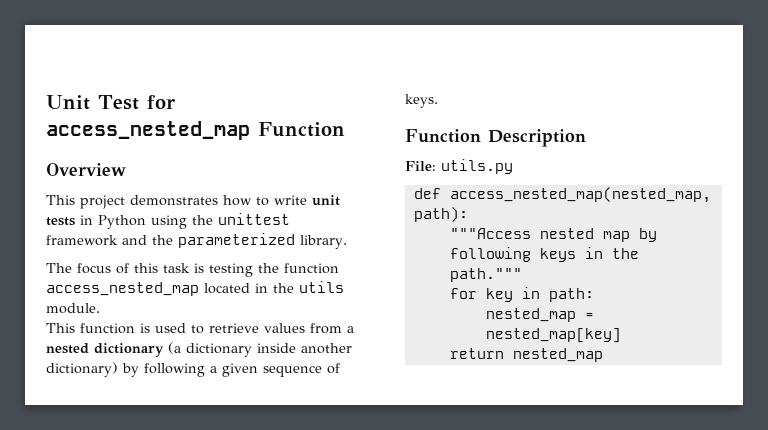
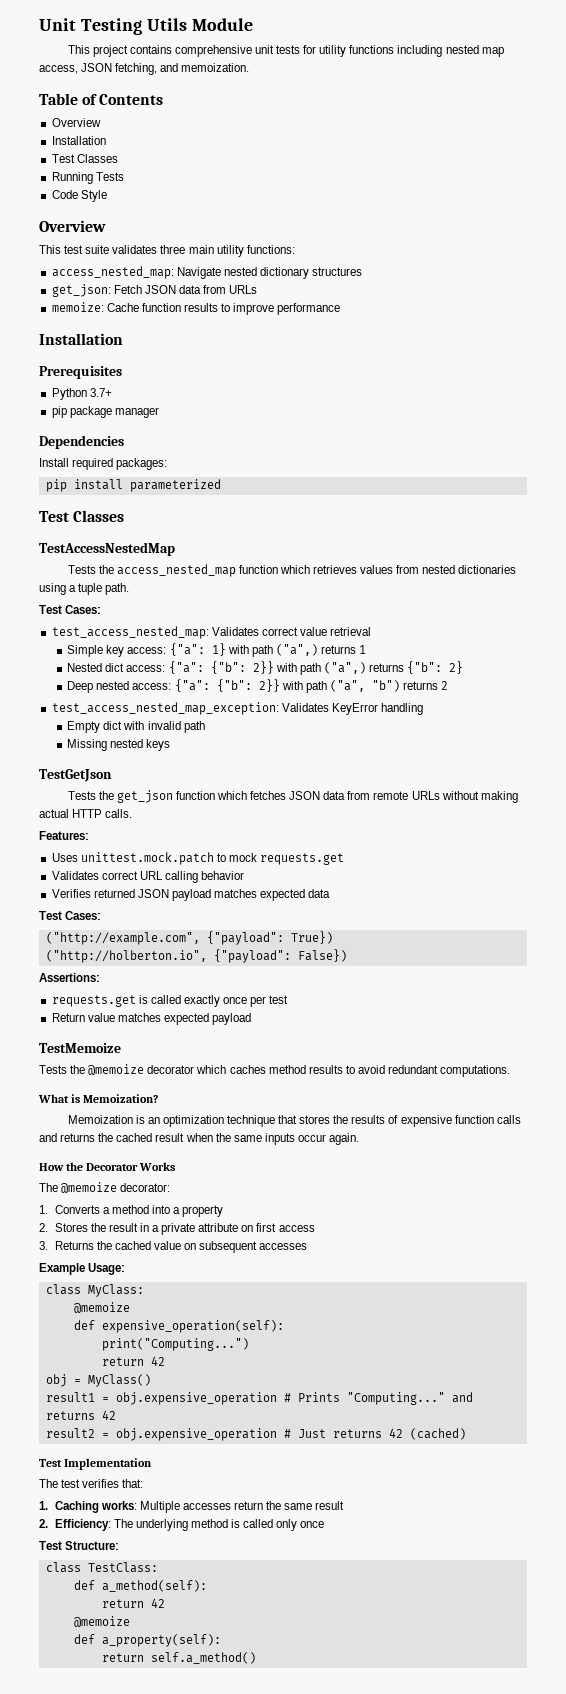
- Unit Test for access_nested_map Function
+ Unit Testing Utils Module
+ This project contains comprehensive unit tests for utility functions including nested map access, JSON fetching, and memoization.
+ Table of Contents
  Overview
- This project demonstrates how to write unit tests in Python using the unittest framework and the parameterized library.
- The focus of this task is testing the function access_nested_map located in the utils module.
- This function is used to retrieve values from a nested dictionary (a dictionary inside another dictionary) by following a given sequence of keys.
- Function Description
- File: utils.py
- def access_nested_map(nested_map, path):
- """Access nested map by following keys in the path."""
- for key in path:
- nested_map = nested_map[key]
- return nested_map
+ Installation
+ Test Classes
+ Running Tests
+ Code Style
+ Overview
+ This test suite validates three main utility functions:
+ access_nested_map: Navigate nested dictionary structures
+ get_json: Fetch JSON data from URLs
+ memoize: Cache function results to improve performance
+ Installation
+ Prerequisites
+ Python 3.7+
+ pip package manager
+ Dependencies
+ Install required packages:
+ pip install parameterized
+ Test Classes
+ TestAccessNestedMap
+ Tests the access_nested_map function which retrieves values from nested dictionaries using a tuple path.
+ Test Cases:
+ test_access_nested_map: Validates correct value retrieval
+ Simple key access: {"a": 1} with path ("a",) returns 1
+ Nested dict access: {"a": {"b": 2}} with path ("a",) returns {"b": 2}
+ Deep nested access: {"a": {"b": 2}} with path ("a", "b") returns 2
+ test_access_nested_map_exception: Validates KeyError handling
+ Empty dict with invalid path
+ Missing nested keys
+ TestGetJson
+ Tests the get_json function which fetches JSON data from remote URLs without making actual HTTP calls.
+ Features:
+ Uses unittest.mock.patch to mock requests.get
+ Validates correct URL calling behavior
+ Verifies returned JSON payload matches expected data
+ Test Cases:
+ ("http://example.com", {"payload": True})
+ ("http://holberton.io", {"payload": False})
+ Assertions:
+ requests.get is called exactly once per test
+ Return value matches expected payload
+ TestMemoize
+ Tests the @memoize decorator which caches method results to avoid redundant computations.
+ What is Memoization?
+ Memoization is an optimization technique that stores the results of expensive function calls and returns the cached result when the same inputs occur again.
+ How the Decorator Works
+ The @memoize decorator:
+ 1. Converts a method into a property
+ 2. Stores the result in a private attribute on first access
+ 3. Returns the cached value on subsequent accesses
+ Example Usage:
+ class MyClass:
+ @memoize
+ def expensive_operation(self):
+ print("Computing...")
+ return 42
+ obj = MyClass()
+ result1 = obj.expensive_operation # Prints "Computing..." and returns 42
+ result2 = obj.expensive_operation # Just returns 42 (cached)
+ Test Implementation
+ The test verifies that:
+ 1. Caching works: Multiple accesses return the same result
+ 2. Efficiency: The underlying method is called only once
+ Test Structure:
+ class TestClass:
+ def a_method(self):
+ return 42
+ @memoize
+ def a_property(self):
+ return self.a_method()

